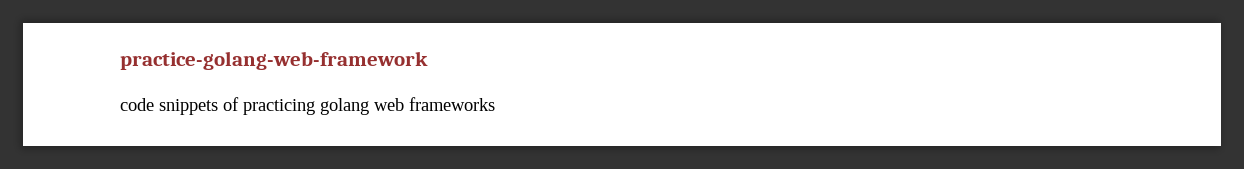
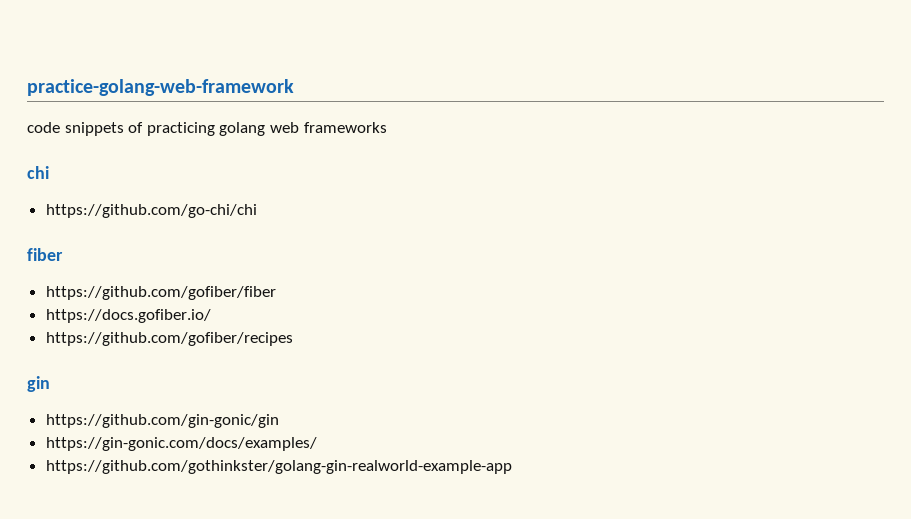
+ chi
+ https://github.com/go-chi/chi
+ fiber
+ https://github.com/gofiber/fiber
+ https://docs.gofiber.io/
+ https://github.com/gofiber/recipes
+ gin
+ https://github.com/gin-gonic/gin
+ https://gin-gonic.com/docs/examples/
+ https://github.com/gothinkster/golang-gin-realworld-example-app

